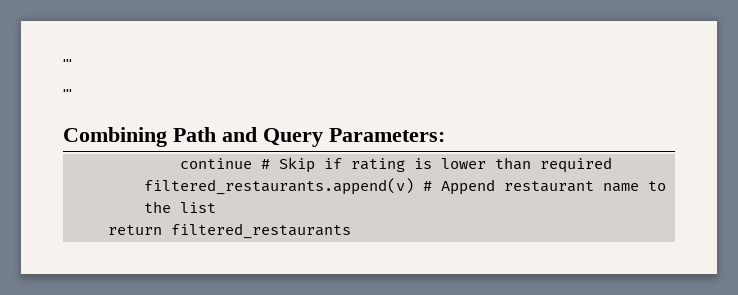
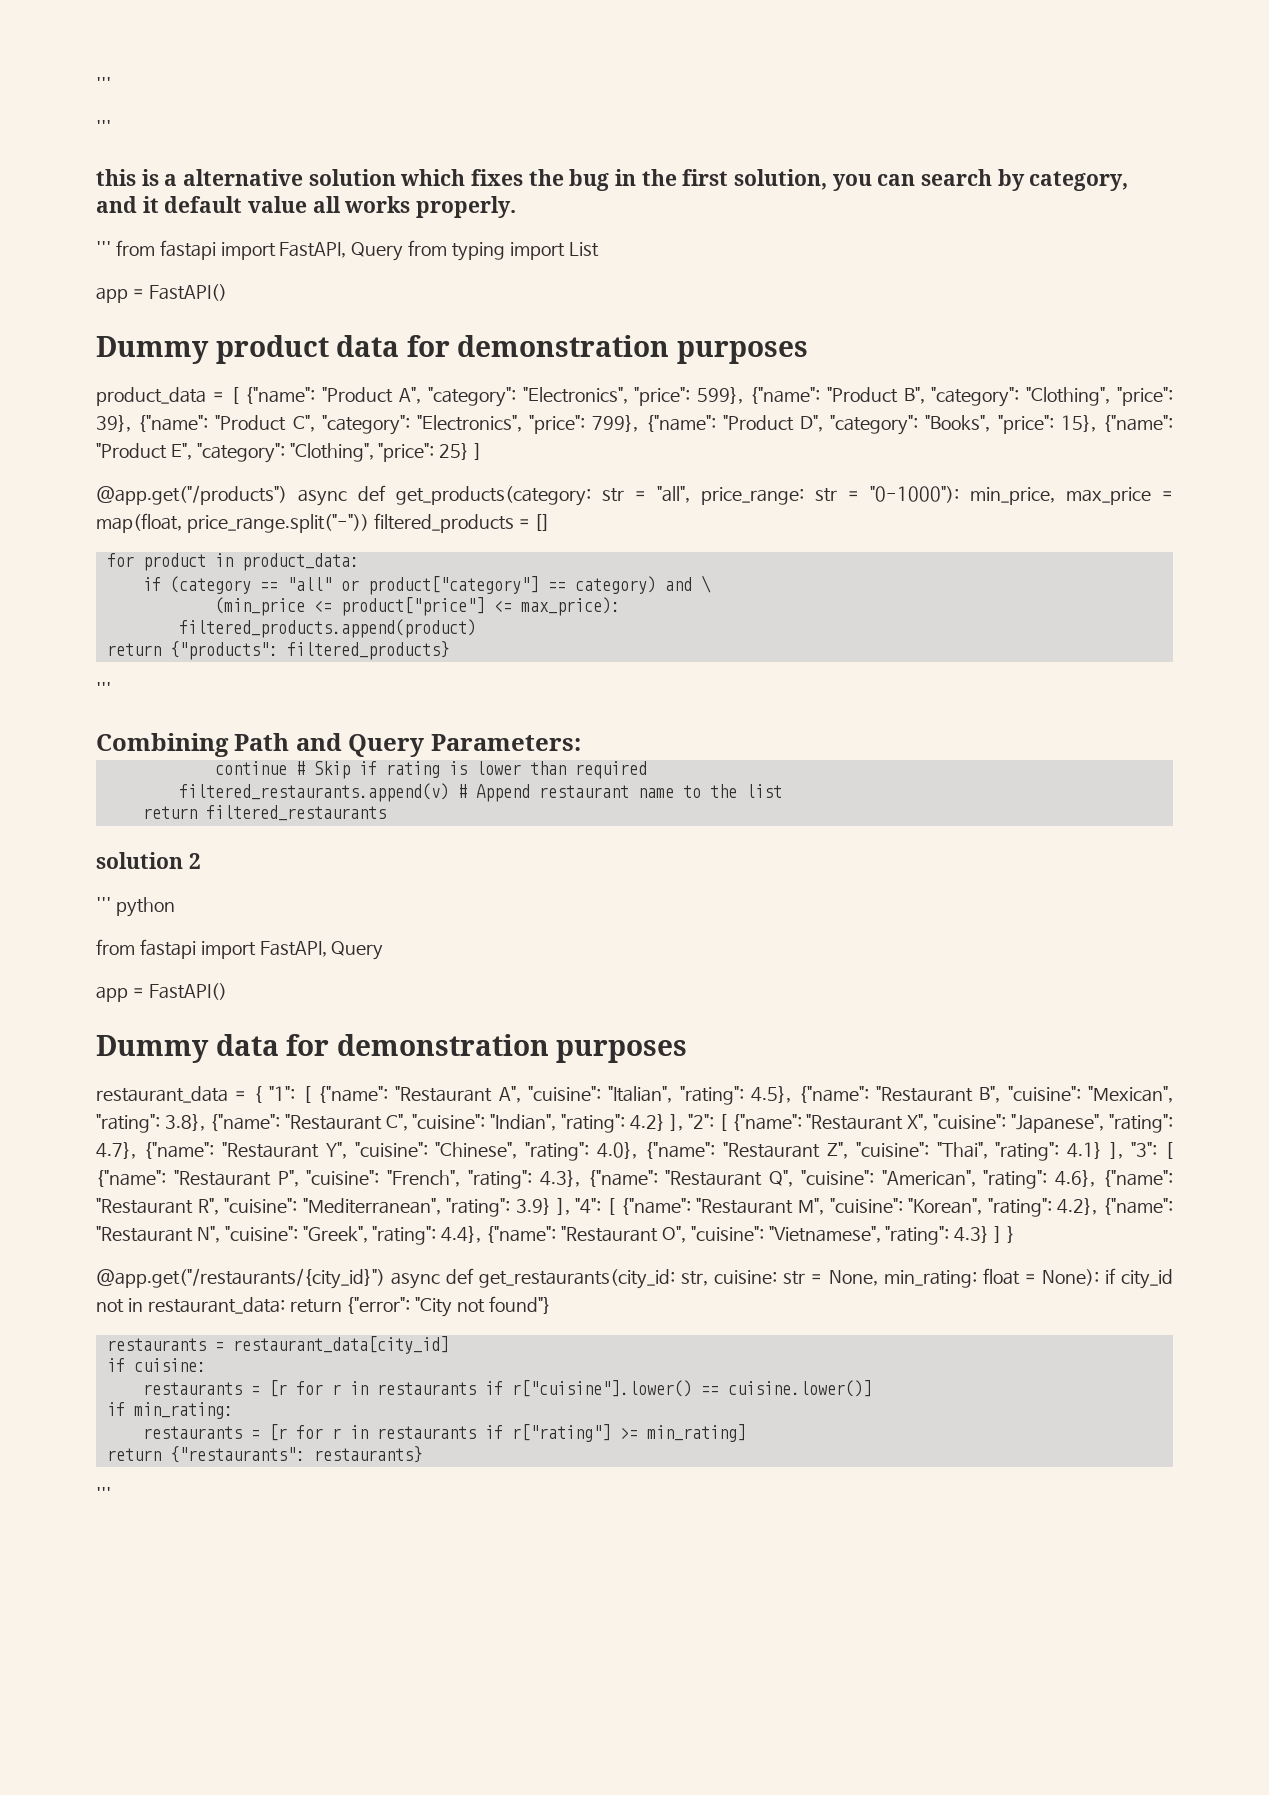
+ this is a alternative solution which fixes the bug in the first solution, you can search by category, and it default value all works properly.
+ ''' from fastapi import FastAPI, Query from typing import List
+ app = FastAPI()
+ Dummy product data for demonstration purposes
+ product_data = [ {"name": "Product A", "category": "Electronics", "price": 599}, {"name": "Product B", "category": "Clothing", "price": 39}, {"name": "Product C", "category": "Electronics", "price": 799}, {"name": "Product D", "category": "Books", "price": 15}, {"name": "Product E", "category": "Clothing", "price": 25} ]
+ @app.get("/products") async def get_products(category: str = "all", price_range: str = "0-1000"): min_price, max_price = map(float, price_range.split("-")) filtered_products = []
+ for product in product_data:
+ if (category == "all" or product["category"] == category) and \
+ (min_price <= product["price"] <= max_price):
+ filtered_products.append(product)
+ return {"products": filtered_products}
+ '''
+ solution 2
+ ''' python
+ from fastapi import FastAPI, Query
+ app = FastAPI()
+ Dummy data for demonstration purposes
+ restaurant_data = { "1": [ {"name": "Restaurant A", "cuisine": "Italian", "rating": 4.5}, {"name": "Restaurant B", "cuisine": "Mexican", "rating": 3.8}, {"name": "Restaurant C", "cuisine": "Indian", "rating": 4.2} ], "2": [ {"name": "Restaurant X", "cuisine": "Japanese", "rating": 4.7}, {"name": "Restaurant Y", "cuisine": "Chinese", "rating": 4.0}, {"name": "Restaurant Z", "cuisine": "Thai", "rating": 4.1} ], "3": [ {"name": "Restaurant P", "cuisine": "French", "rating": 4.3}, {"name": "Restaurant Q", "cuisine": "American", "rating": 4.6}, {"name": "Restaurant R", "cuisine": "Mediterranean", "rating": 3.9} ], "4": [ {"name": "Restaurant M", "cuisine": "Korean", "rating": 4.2}, {"name": "Restaurant N", "cuisine": "Greek", "rating": 4.4}, {"name": "Restaurant O", "cuisine": "Vietnamese", "rating": 4.3} ] }
+ @app.get("/restaurants/{city_id}") async def get_restaurants(city_id: str, cuisine: str = None, min_rating: float = None): if city_id not in restaurant_data: return {"error": "City not found"}
+ restaurants = restaurant_data[city_id]
+ if cuisine:
+ restaurants = [r for r in restaurants if r["cuisine"].lower() == cuisine.lower()]
+ if min_rating:
+ restaurants = [r for r in restaurants if r["rating"] >= min_rating]
+ return {"restaurants": restaurants}
+ '''

